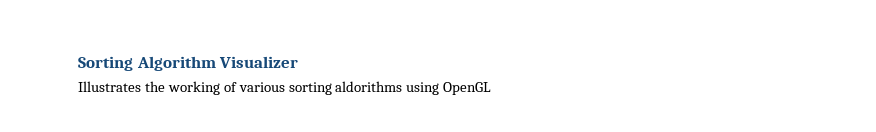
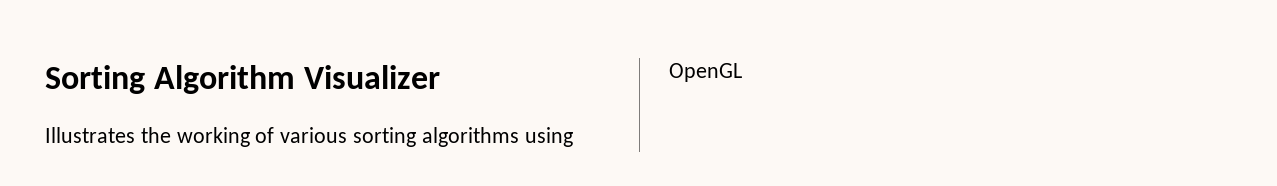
- Illustrates the working of various sorting aldorithms using OpenGL
+ Illustrates the working of various sorting algorithms using OpenGL

